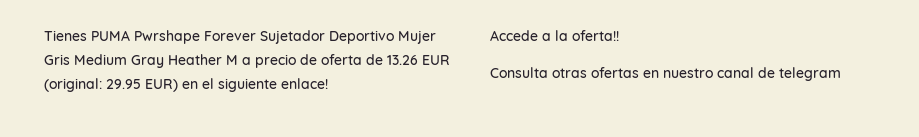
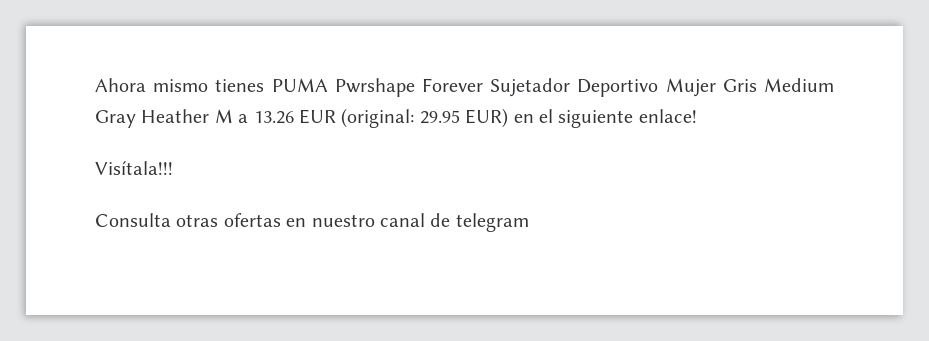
- Tienes PUMA Pwrshape Forever Sujetador Deportivo Mujer Gris Medium Gray Heather M a precio de oferta de 13.26 EUR (original: 29.95 EUR) en el siguiente enlace!
+ Ahora mismo tienes PUMA Pwrshape Forever Sujetador Deportivo Mujer Gris Medium Gray Heather M a 13.26 EUR (original: 29.95 EUR) en el siguiente enlace!
- Accede a la oferta!!
+ Visítala!!!

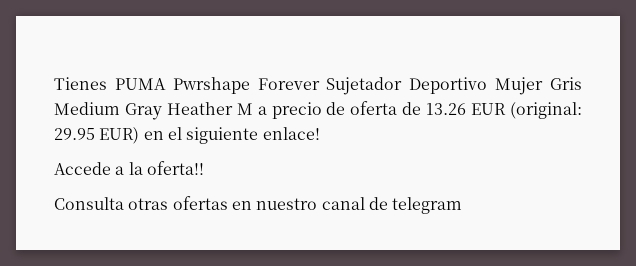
- Ahora mismo tienes PUMA Pwrshape Forever Sujetador Deportivo Mujer Gris Medium Gray Heather M a 13.26 EUR (original: 29.95 EUR) en el siguiente enlace!
+ Tienes PUMA Pwrshape Forever Sujetador Deportivo Mujer Gris Medium Gray Heather M a precio de oferta de 13.26 EUR (original: 29.95 EUR) en el siguiente enlace!
- Visítala!!!
+ Accede a la oferta!!

